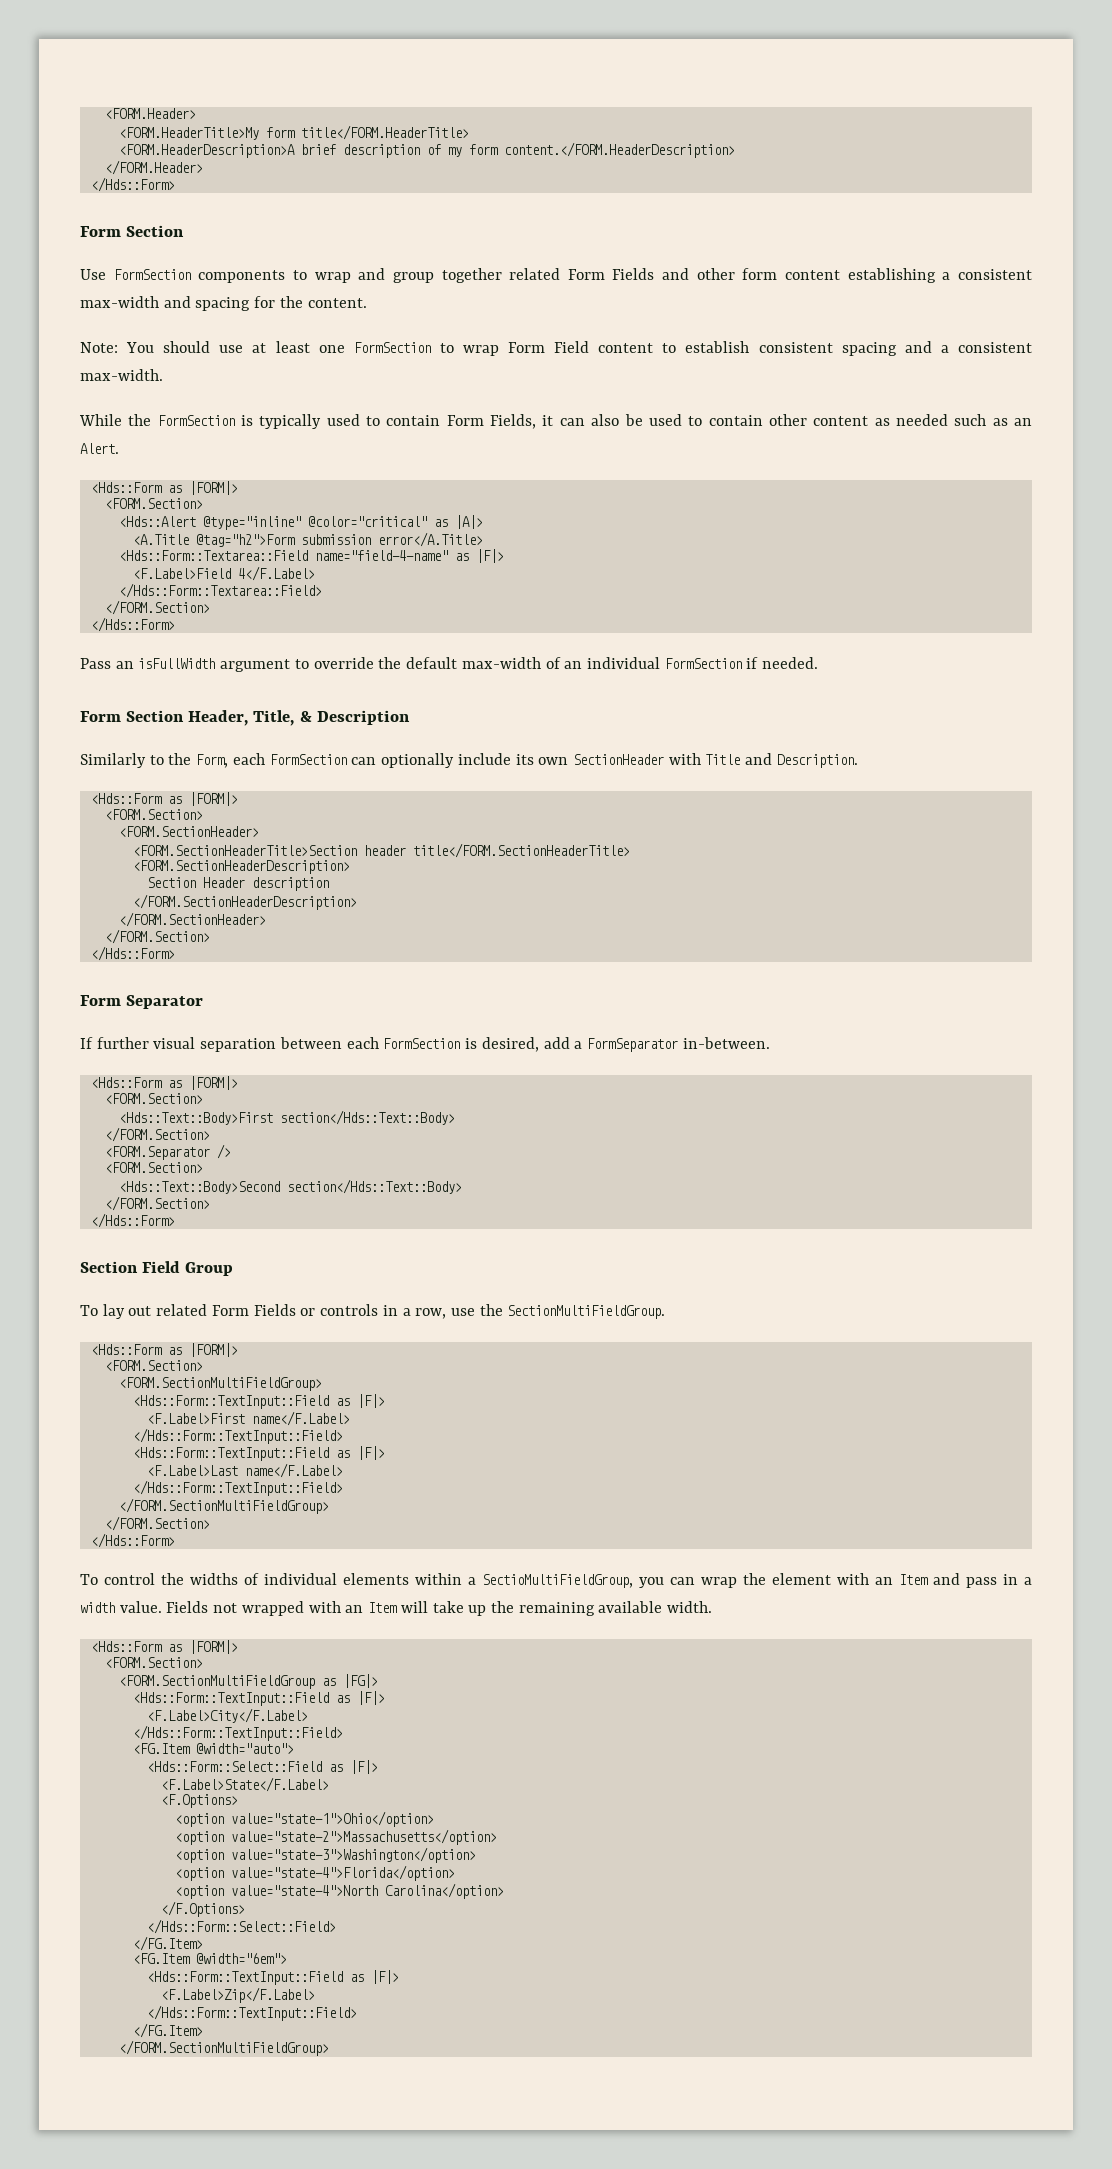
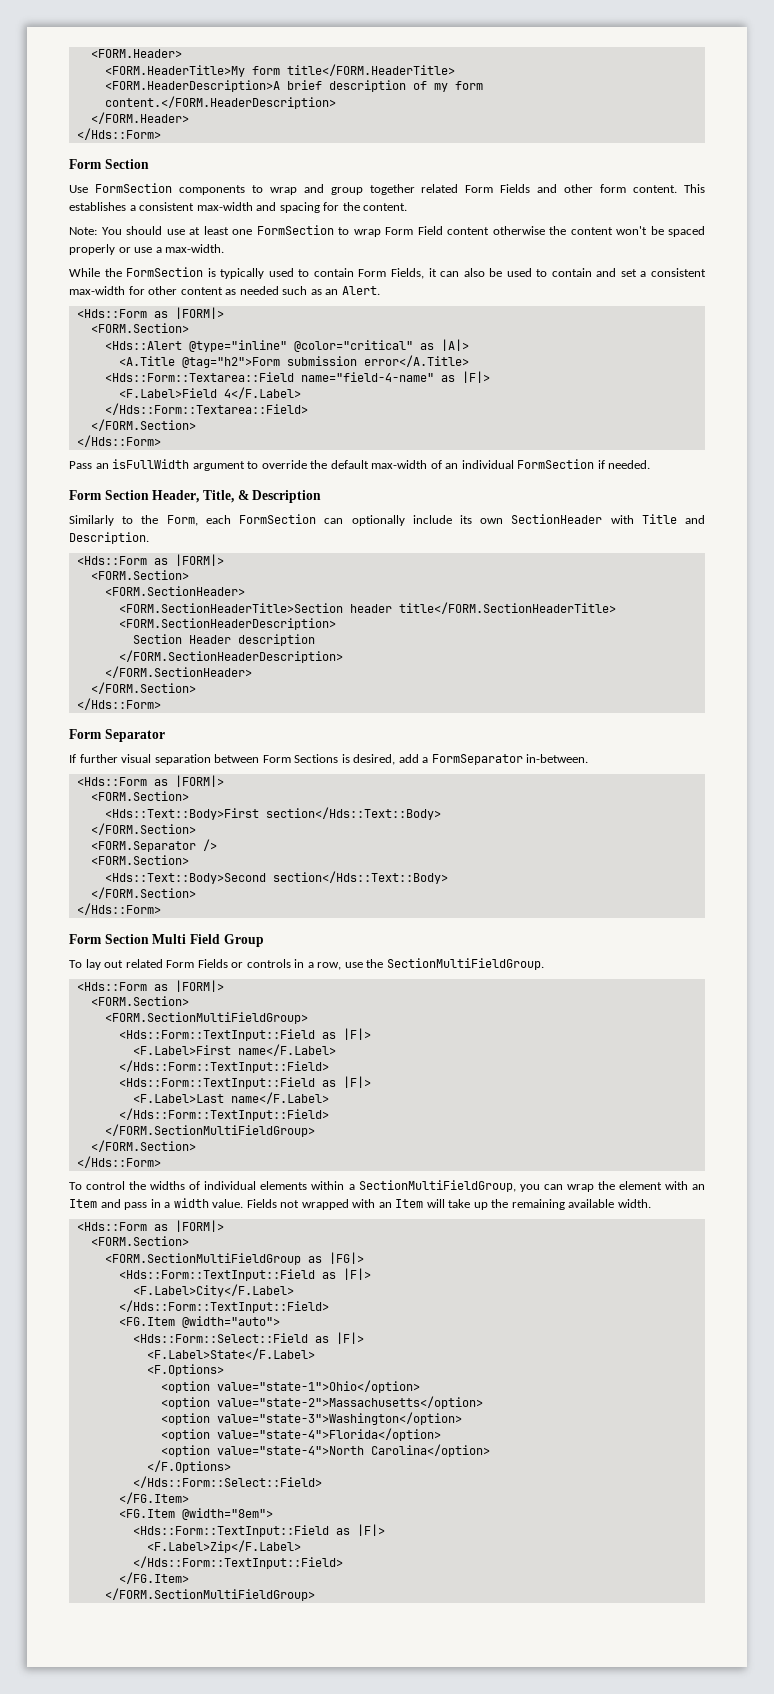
- Use FormSection components to wrap and group together related Form Fields and other form content establishing a consistent max-width and spacing for the content.
+ Use FormSection components to wrap and group together related Form Fields and other form content. This establishes a consistent max-width and spacing for the content.
- Note: You should use at least one FormSection to wrap Form Field content to establish consistent spacing and a consistent max-width.
+ Note: You should use at least one FormSection to wrap Form Field content otherwise the content won't be spaced properly or use a max-width.
- While the FormSection is typically used to contain Form Fields, it can also be used to contain other content as needed such as an Alert.
+ While the FormSection is typically used to contain Form Fields, it can also be used to contain and set a consistent max-width for other content as needed such as an Alert.
- If further visual separation between each FormSection is desired, add a FormSeparator in-between.
+ If further visual separation between Form Sections is desired, add a FormSeparator in-between.
- Section Field Group
+ Form Section Multi Field Group
- To control the widths of individual elements within a SectioMultiFieldGroup, you can wrap the element with an Item and pass in a width value.
+ To control the widths of individual elements within a SectionMultiFieldGroup, you can wrap the element with an Item and pass in a width value.
- <FG.Item @width="6em">
+ <FG.Item @width="8em">

